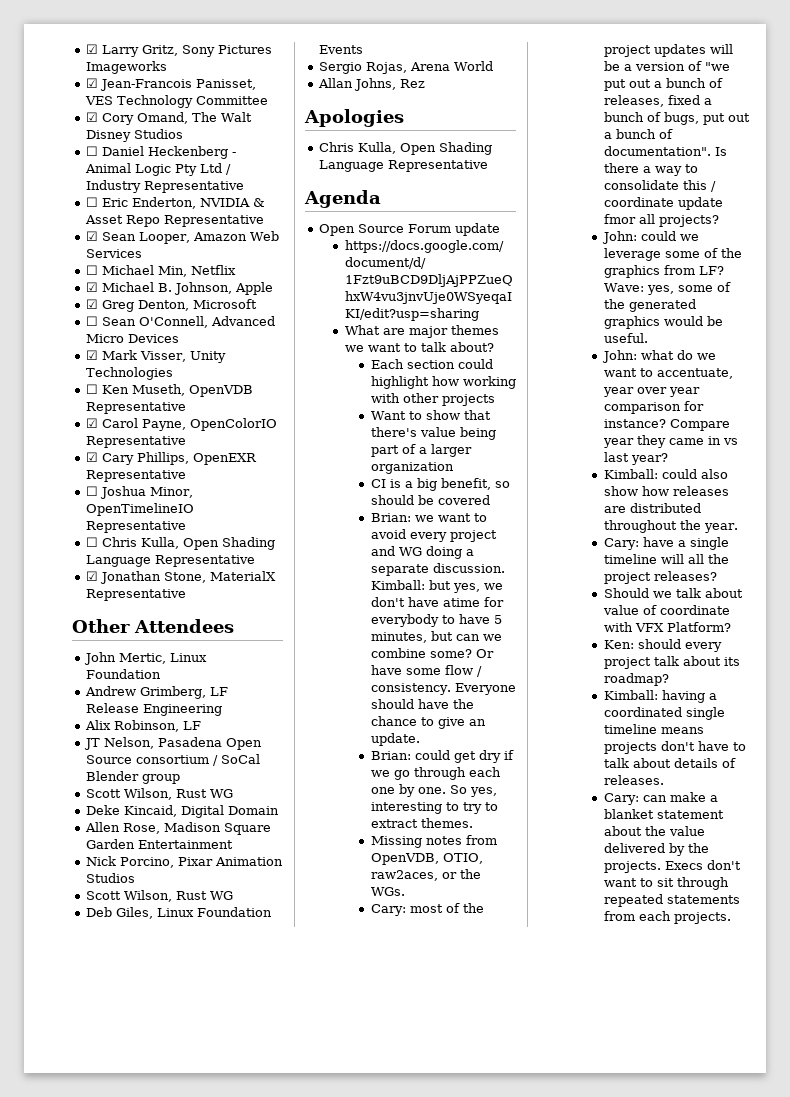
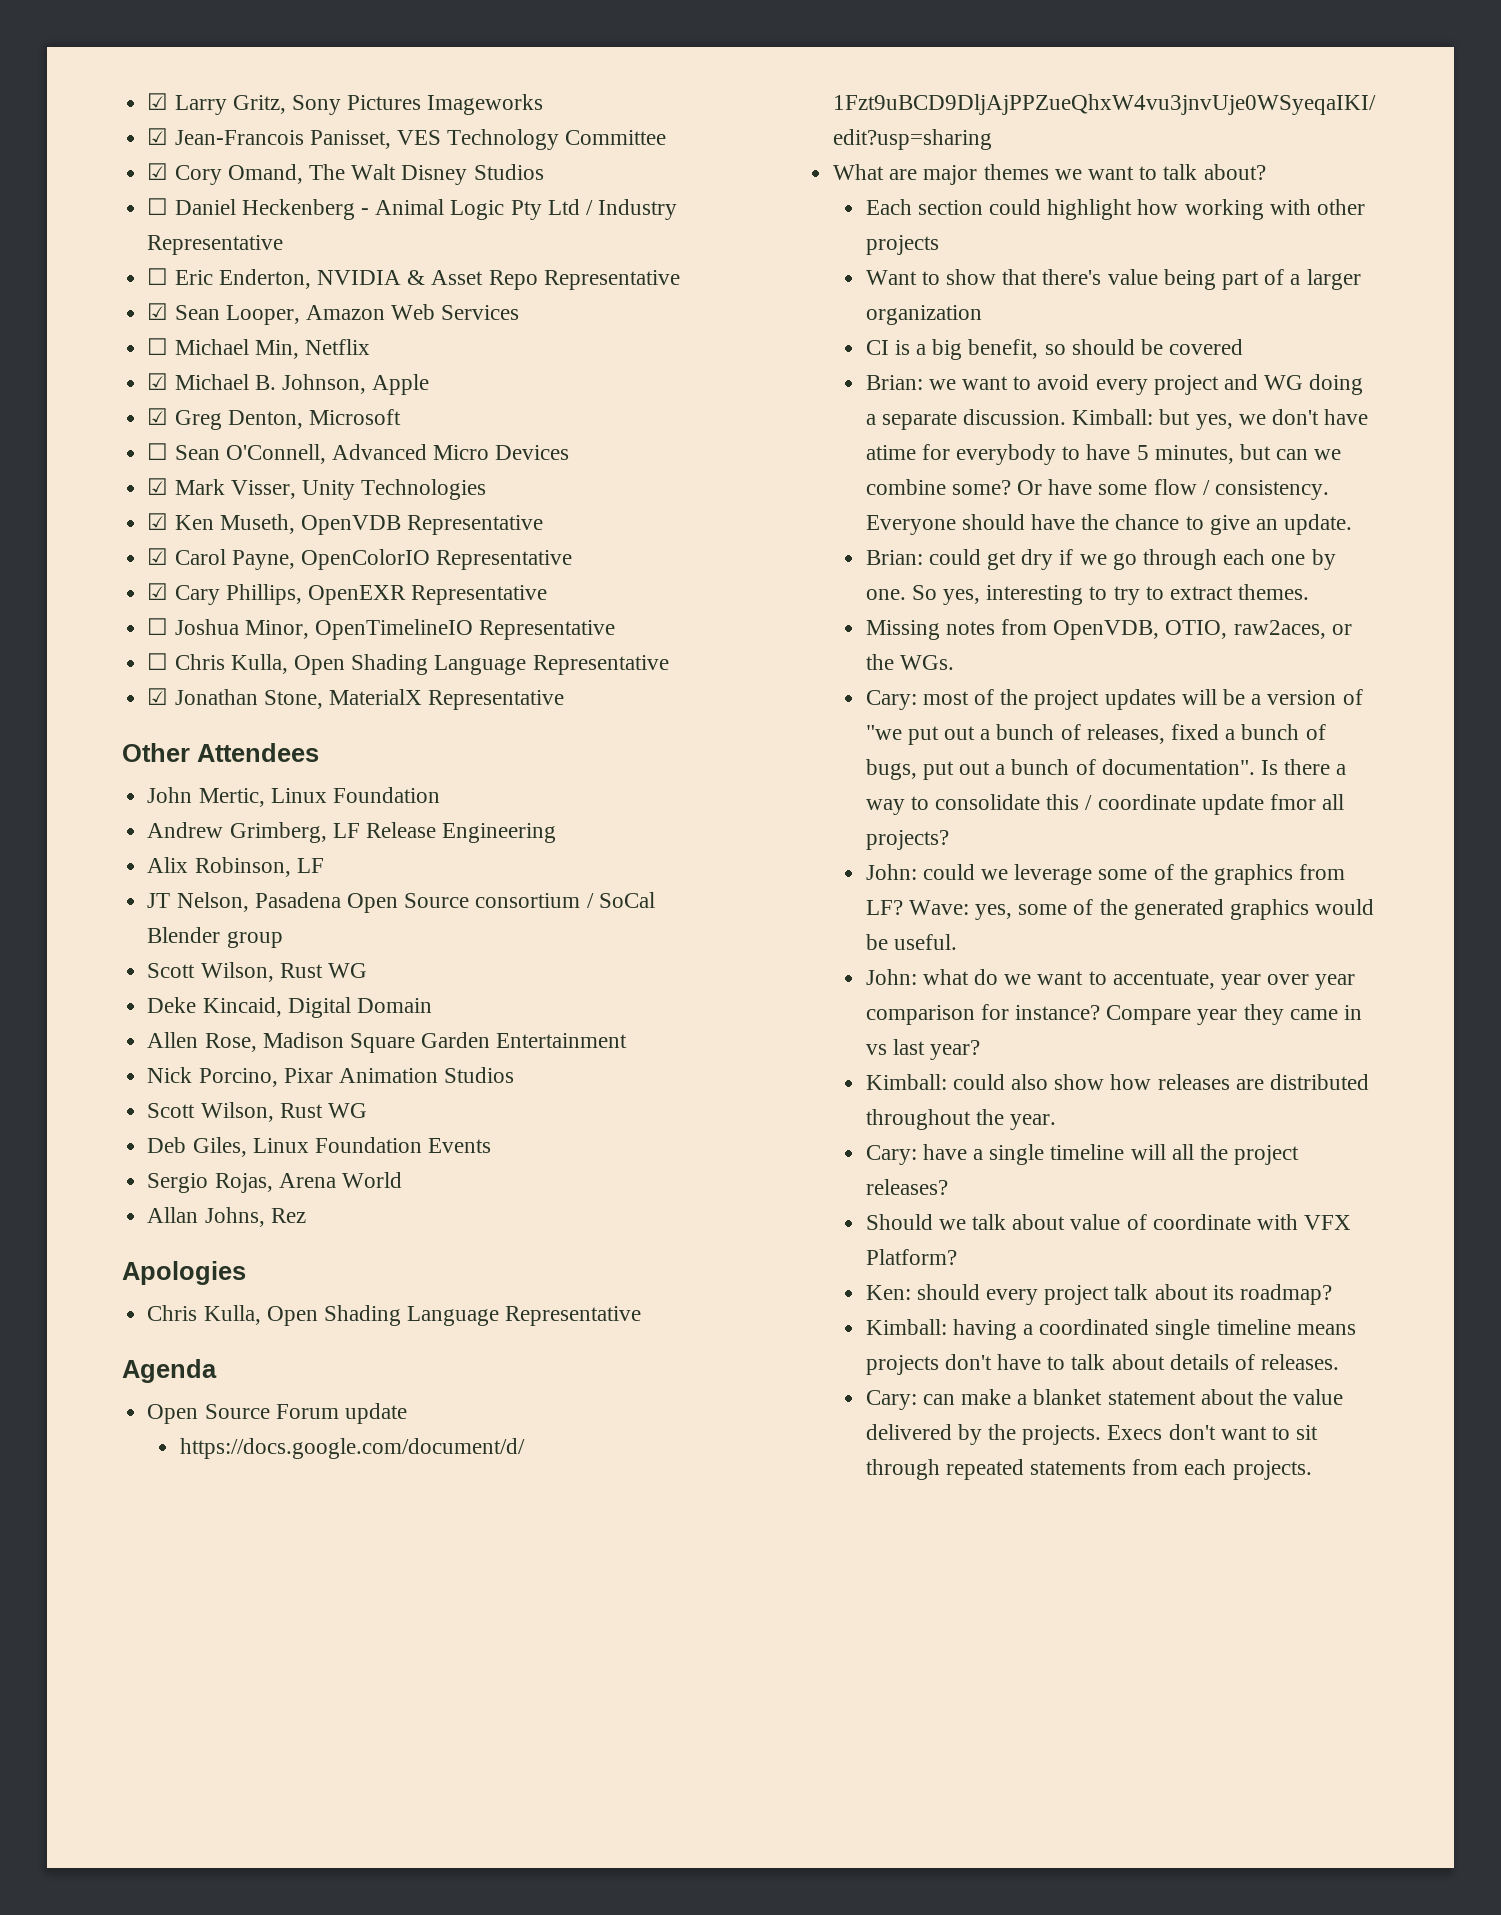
- ☐ Ken Museth, OpenVDB Representative
+ ☑ Ken Museth, OpenVDB Representative

